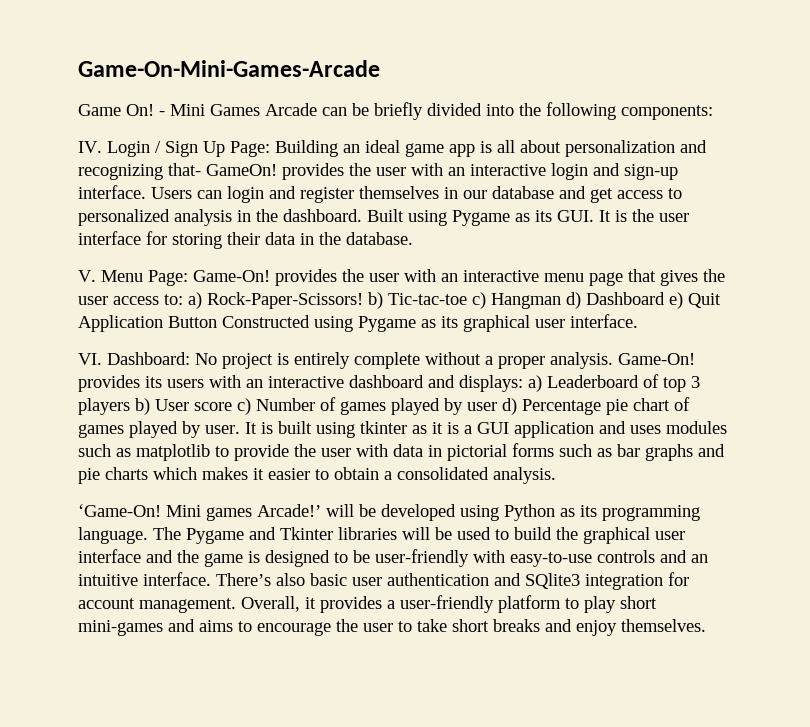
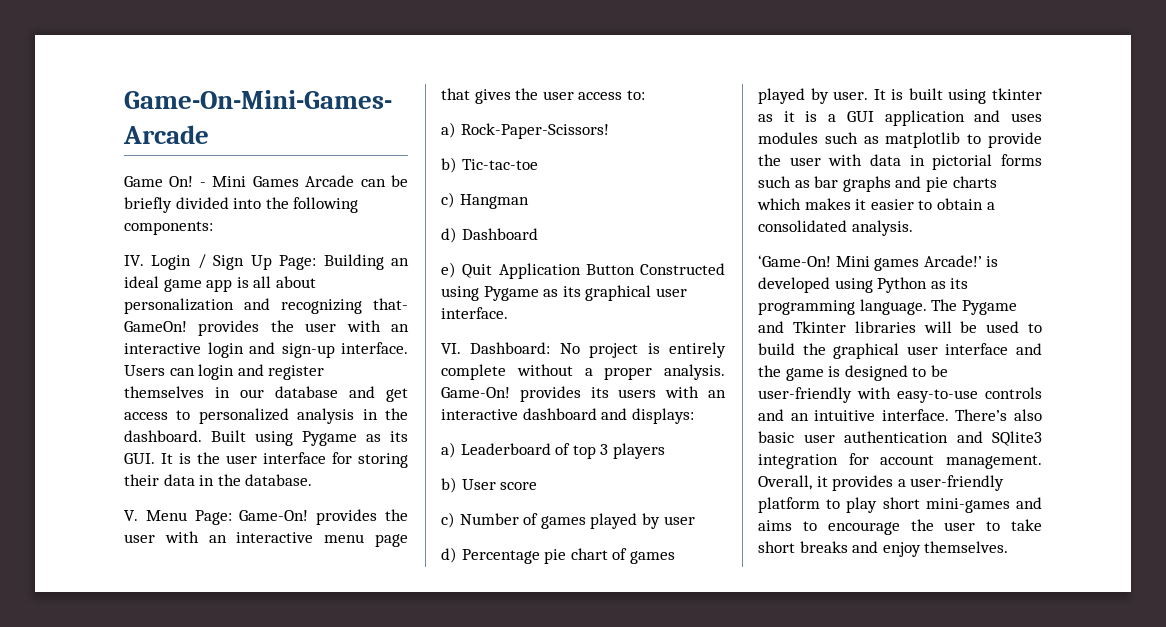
- V. Menu Page: Game-On! provides the user with an interactive menu page that gives the user access to: a) Rock-Paper-Scissors! b) Tic-tac-toe c) Hangman d) Dashboard e) Quit Application Button Constructed using Pygame as its graphical user interface.
+ V. Menu Page: Game-On! provides the user with an interactive menu page that gives the user access to:
+ a) Rock-Paper-Scissors!
+ b) Tic-tac-toe
+ c) Hangman
+ d) Dashboard
+ e) Quit Application Button Constructed using Pygame as its graphical user interface.
- Game-On! provides its users with an interactive dashboard and displays: a) Leaderboard of top 3 players b) User score c) Number of games played by user d) Percentage pie chart of games played by user.
+ Game-On! provides its users with an interactive dashboard and displays:
+ a) Leaderboard of top 3 players
+ b) User score
+ c) Number of games played by user
+ d) Percentage pie chart of games played by user.
- Mini games Arcade!’ will be developed using Python as its programming language.
+ Mini games Arcade!’ is developed using Python as its programming language.

